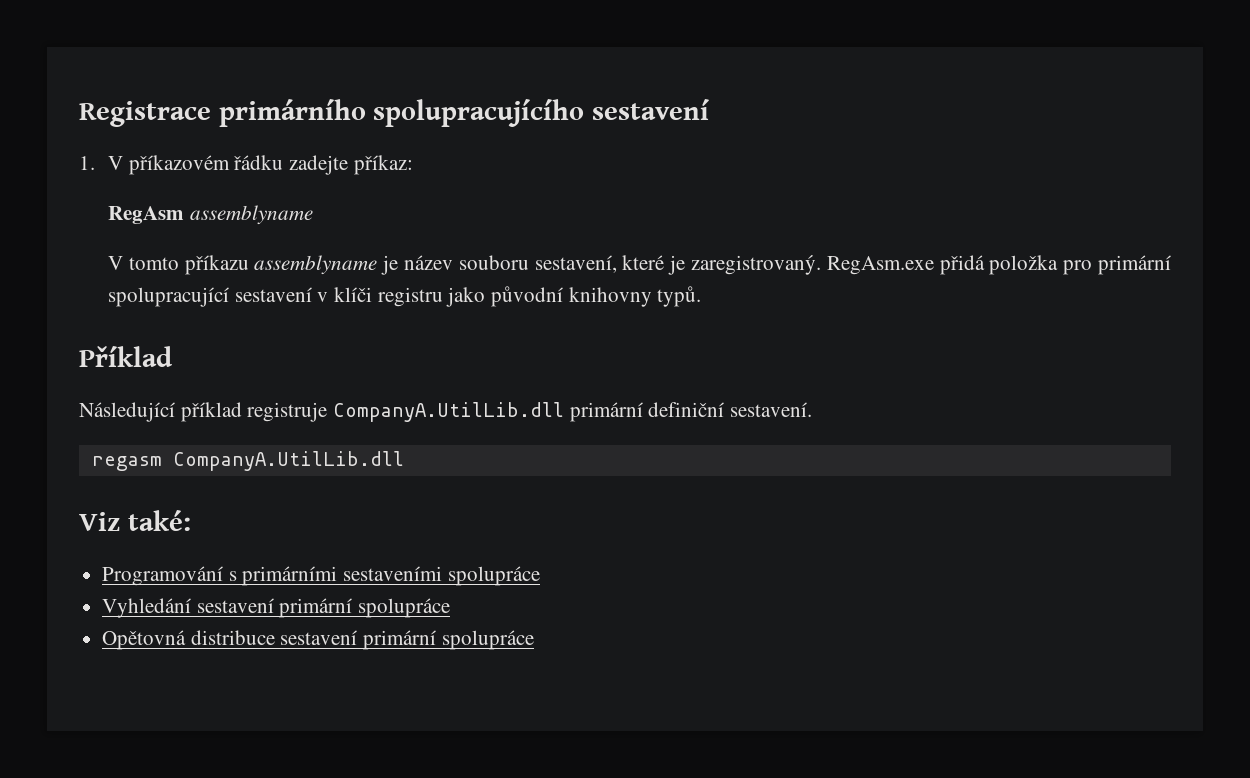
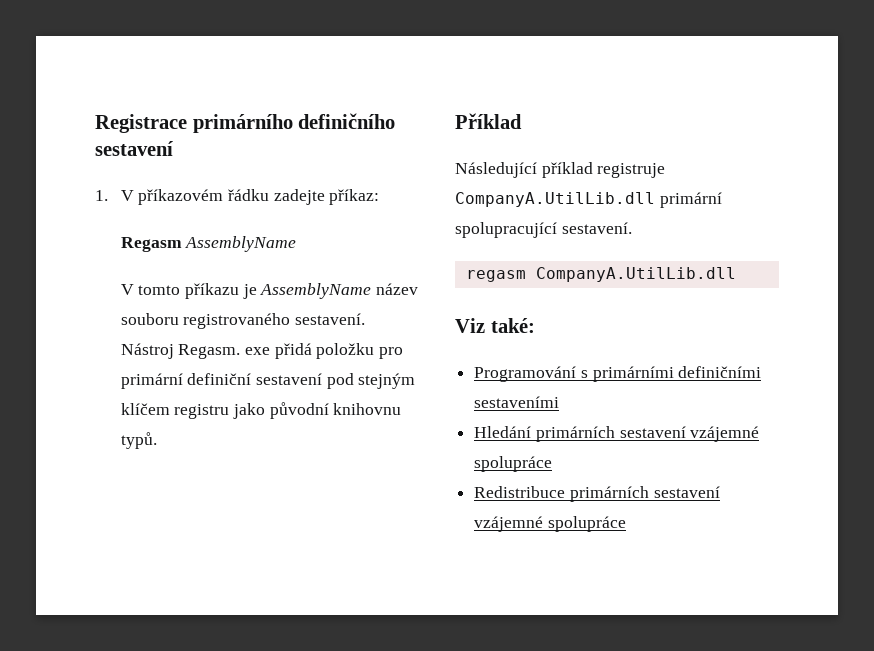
- Registrace primárního spolupracujícího sestavení
+ Registrace primárního definičního sestavení
- RegAsm assemblyname
+ Regasm AssemblyName
- V tomto příkazu assemblyname je název souboru sestavení, které je zaregistrovaný. RegAsm.exe přidá položka pro primární spolupracující sestavení v klíči registru jako původní knihovny typů.
+ V tomto příkazu je AssemblyName název souboru registrovaného sestavení. Nástroj Regasm. exe přidá položku pro primární definiční sestavení pod stejným klíčem registru jako původní knihovnu typů.
- Následující příklad registruje CompanyA.UtilLib.dll primární definiční sestavení.
+ Následující příklad registruje CompanyA.UtilLib.dll primární spolupracující sestavení.
- Programování s primárními sestaveními spolupráce
- Vyhledání sestavení primární spolupráce
- Opětovná distribuce sestavení primární spolupráce
+ Programování s primárními definičními sestaveními
+ Hledání primárních sestavení vzájemné spolupráce
+ Redistribuce primárních sestavení vzájemné spolupráce

